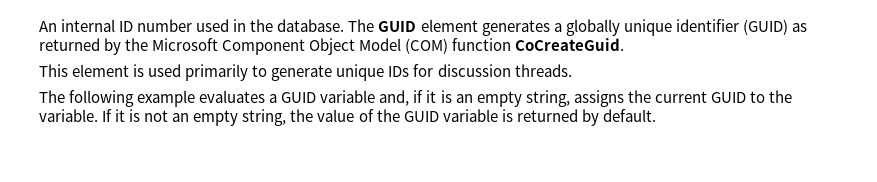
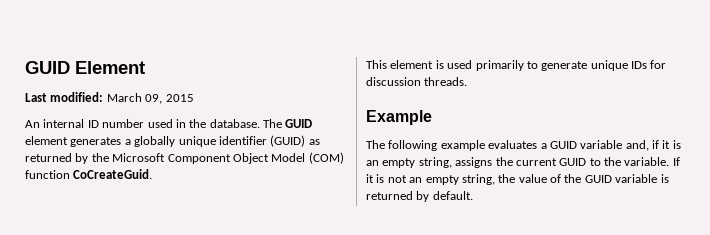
+ GUID Element
+ Last modified: March 09, 2015
+ Example

